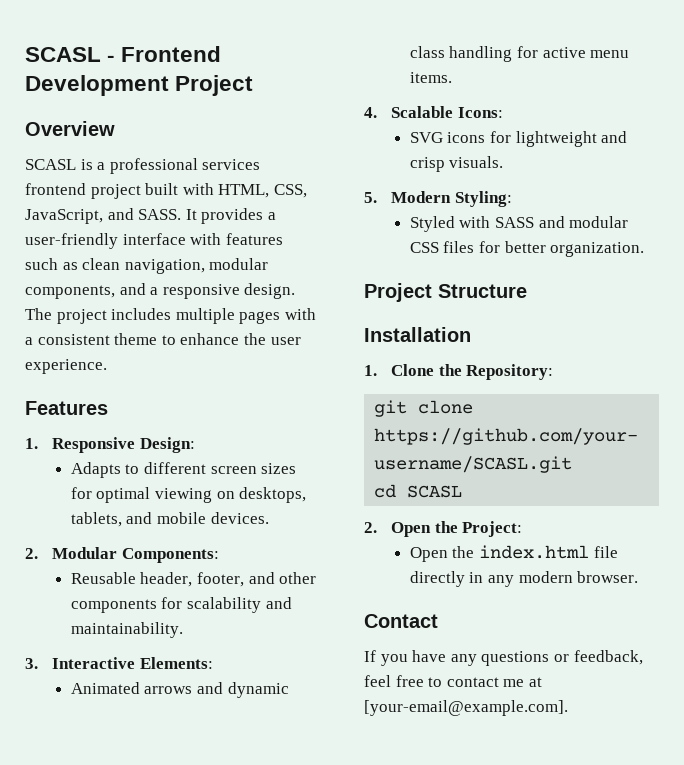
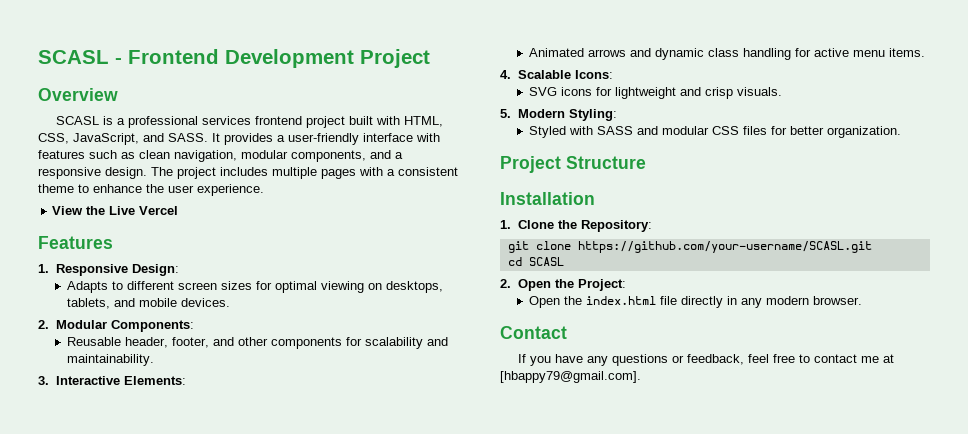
+ View the Live Vercel
- If you have any questions or feedback, feel free to contact me at [your-email@example.com].
+ If you have any questions or feedback, feel free to contact me at [hbappy79@gmail.com].

